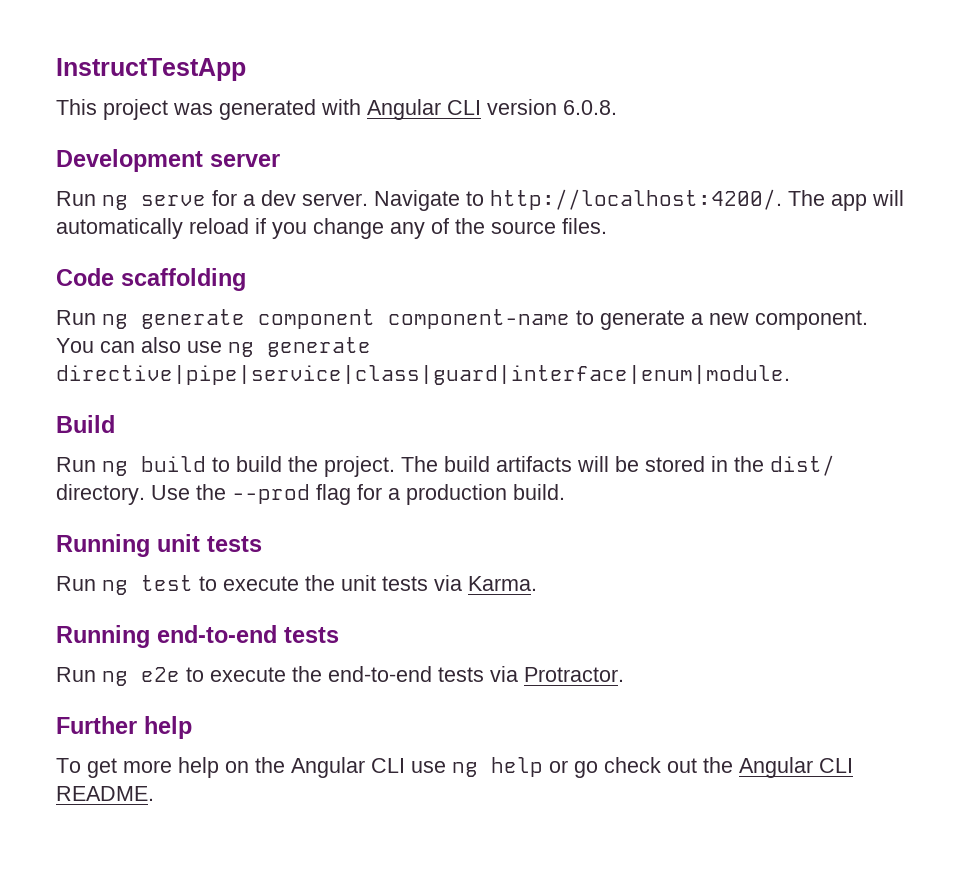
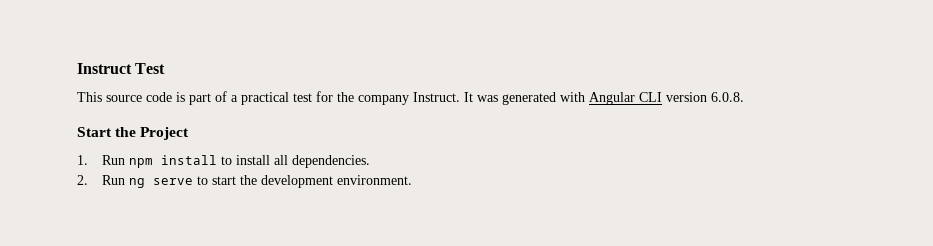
- InstructTestApp
+ Instruct Test
- This project was generated with Angular CLI version 6.0.8.
+ This source code is part of a practical test for the company Instruct. It was generated with Angular CLI version 6.0.8.
- Development server
- Run ng serve for a dev server. Navigate to http://localhost:4200/. The app will automatically reload if you change any of the source files.
- Code scaffolding
- Run ng generate component component-name to generate a new component. You can also use ng generate directive|pipe|service|class|guard|interface|enum|module.
- Build
- Run ng build to build the project. The build artifacts will be stored in the dist/ directory. Use the --prod flag for a production build.
- Running unit tests
- Run ng test to execute the unit tests via Karma.
- Running end-to-end tests
- Run ng e2e to execute the end-to-end tests via Protractor.
- Further help
- To get more help on the Angular CLI use ng help or go check out the Angular CLI README.
+ Start the Project
+ 1. Run npm install to install all dependencies.
+ 2. Run ng serve to start the development environment.

